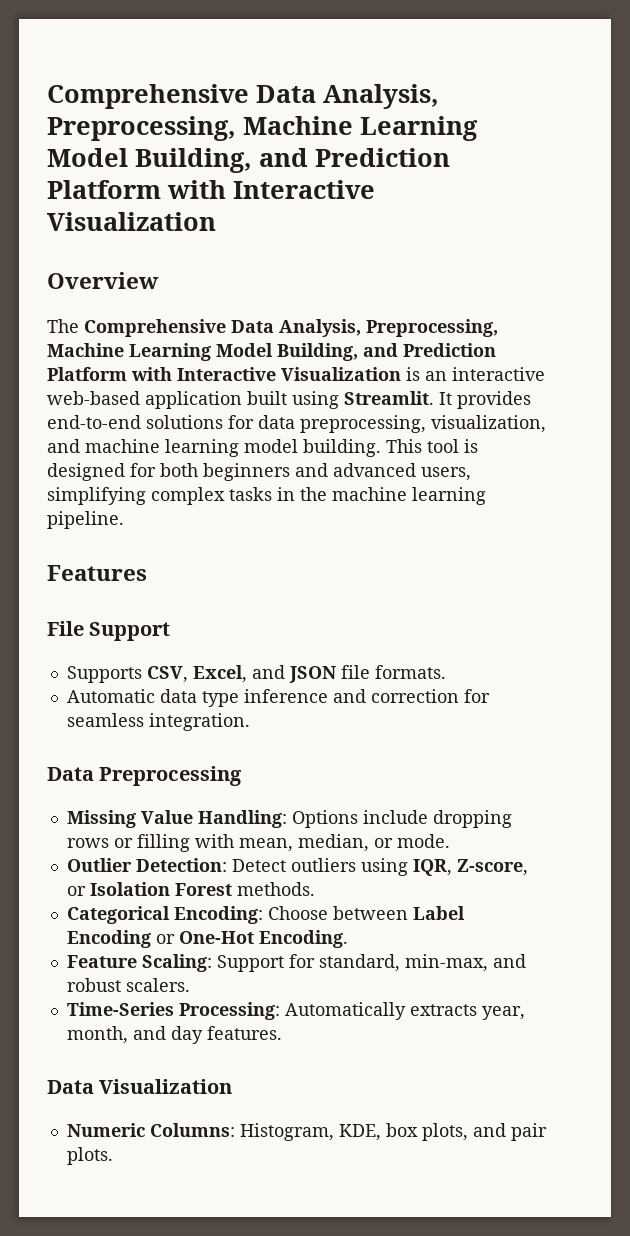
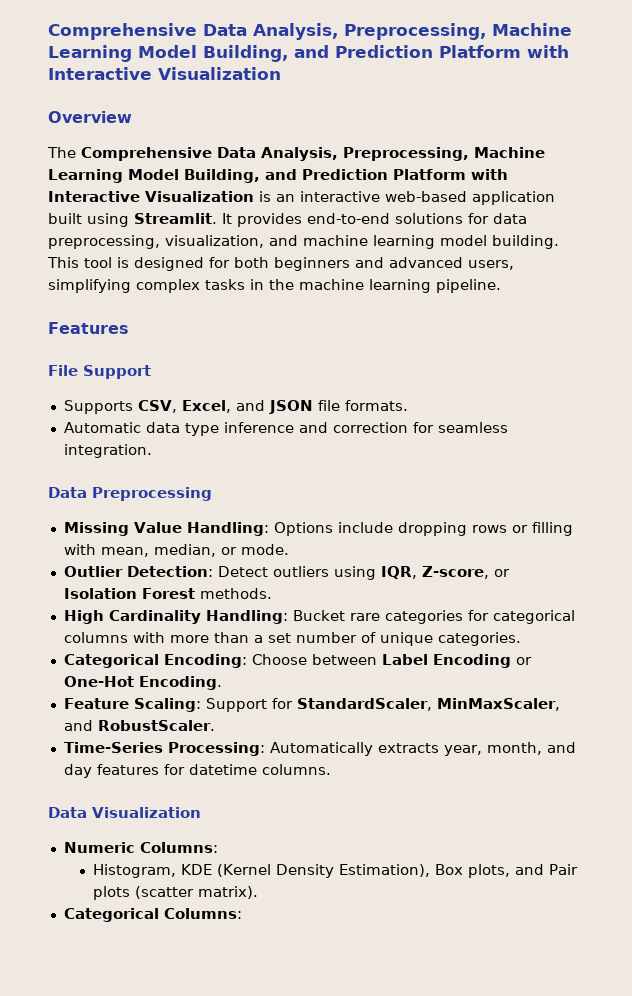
+ High Cardinality Handling: Bucket rare categories for categorical columns with more than a set number of unique categories.
- Feature Scaling: Support for standard, min-max, and robust scalers.
+ Feature Scaling: Support for StandardScaler, MinMaxScaler, and RobustScaler.
- Time-Series Processing: Automatically extracts year, month, and day features.
+ Time-Series Processing: Automatically extracts year, month, and day features for datetime columns.
- Numeric Columns: Histogram, KDE, box plots, and pair plots.
+ Numeric Columns:
+ Histogram, KDE (Kernel Density Estimation), Box plots, and Pair plots (scatter matrix).
+ Categorical Columns:

